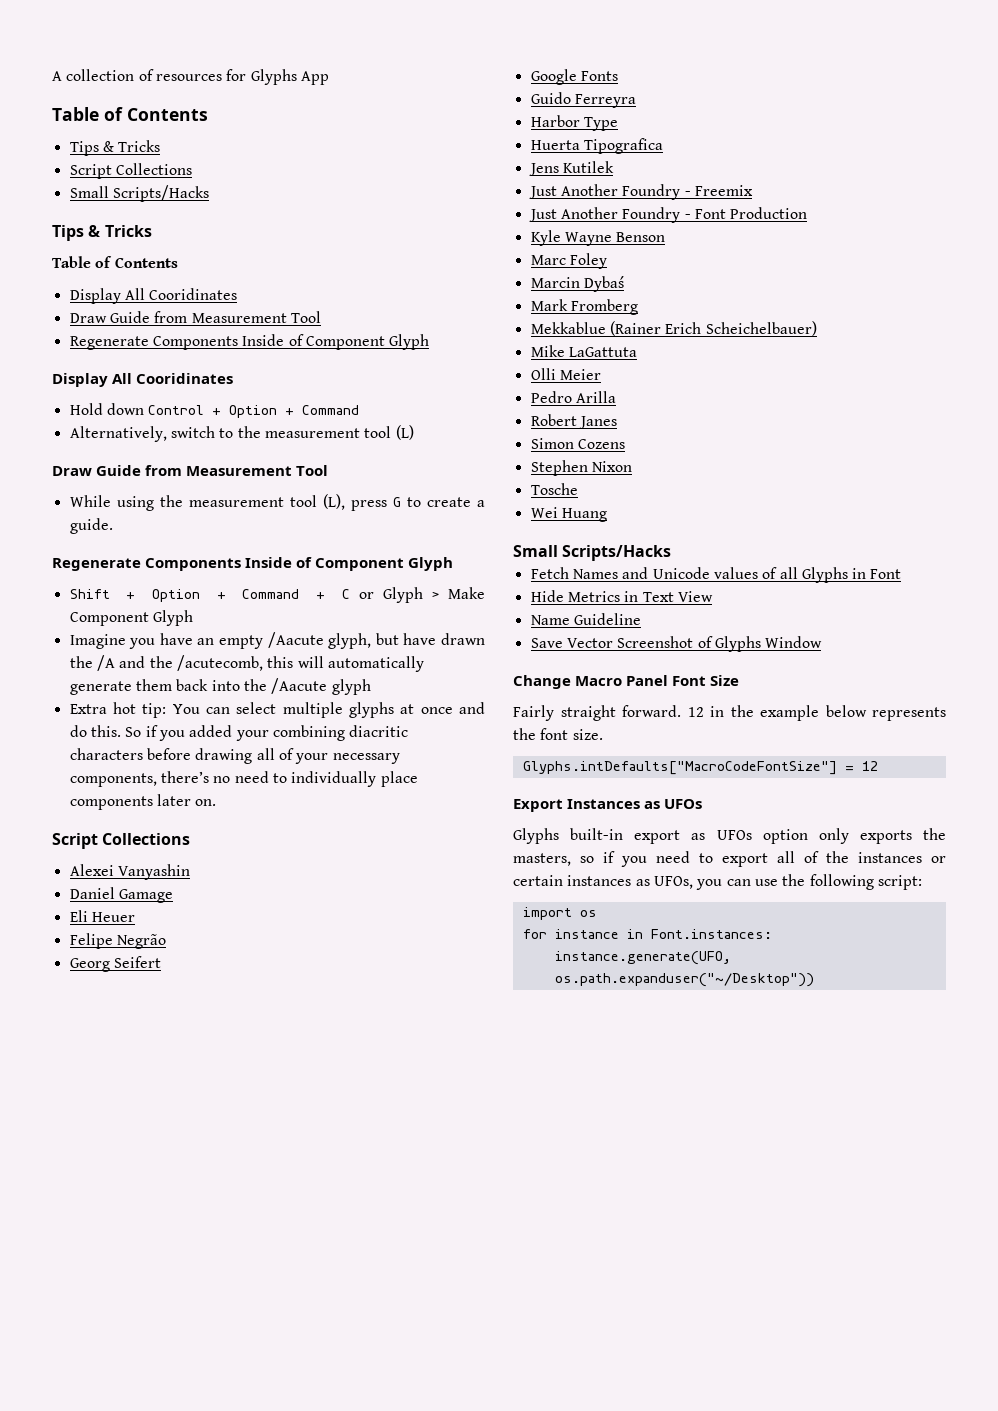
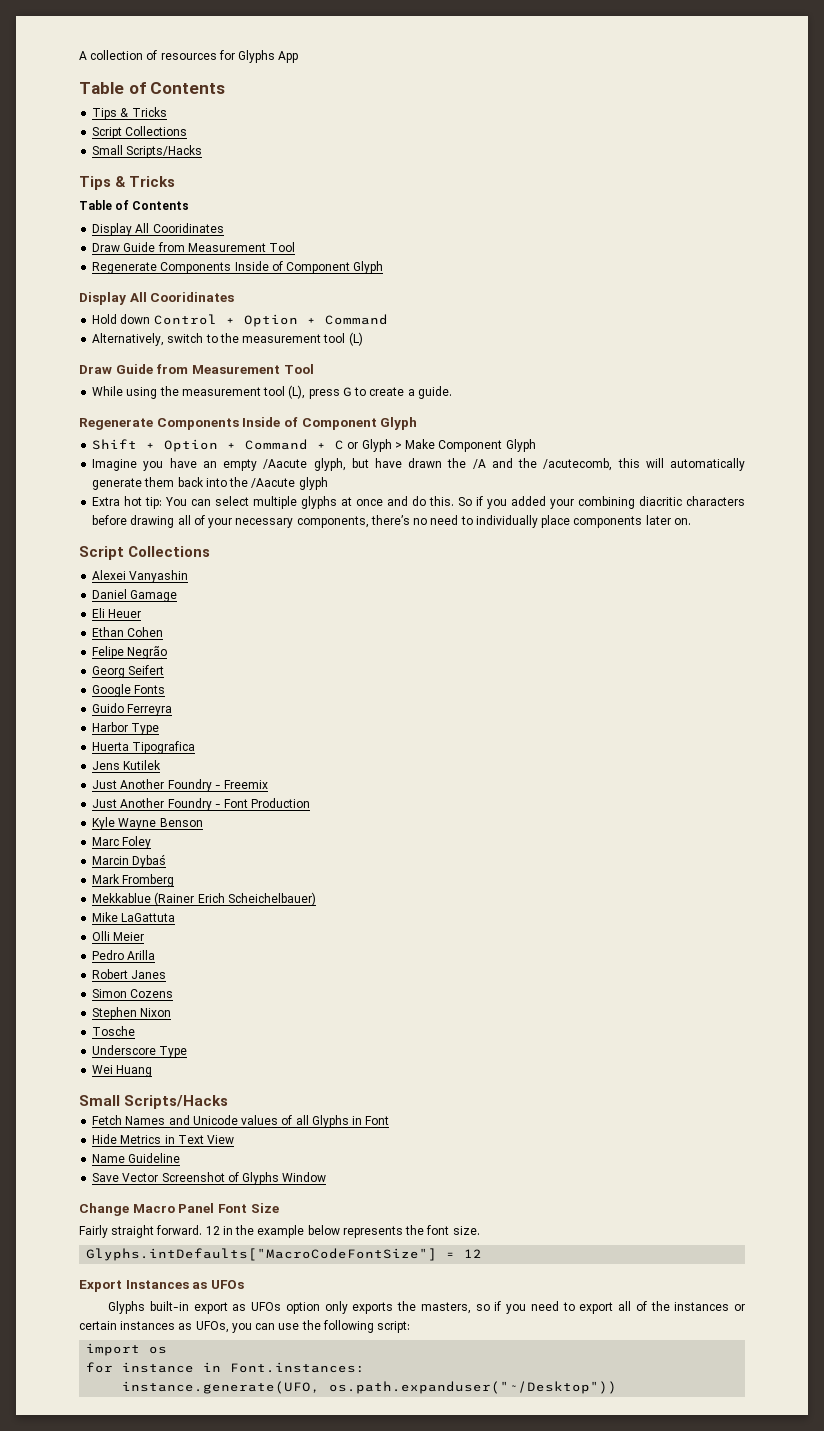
+ Ethan Cohen
+ Underscore Type

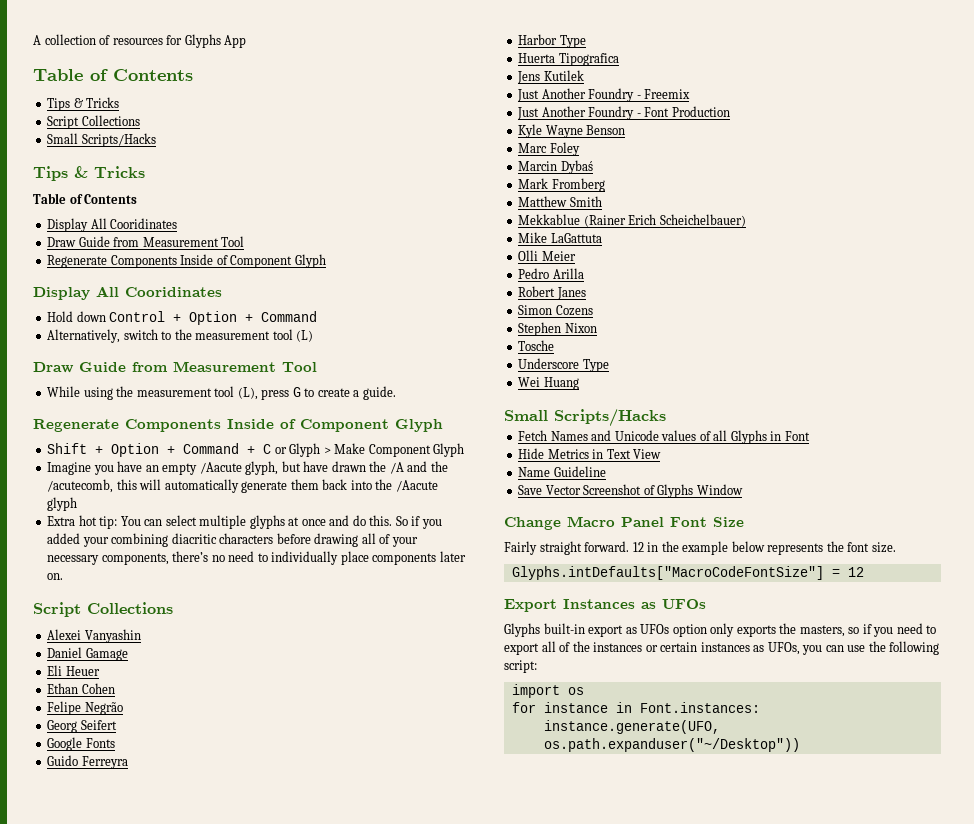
+ Matthew Smith

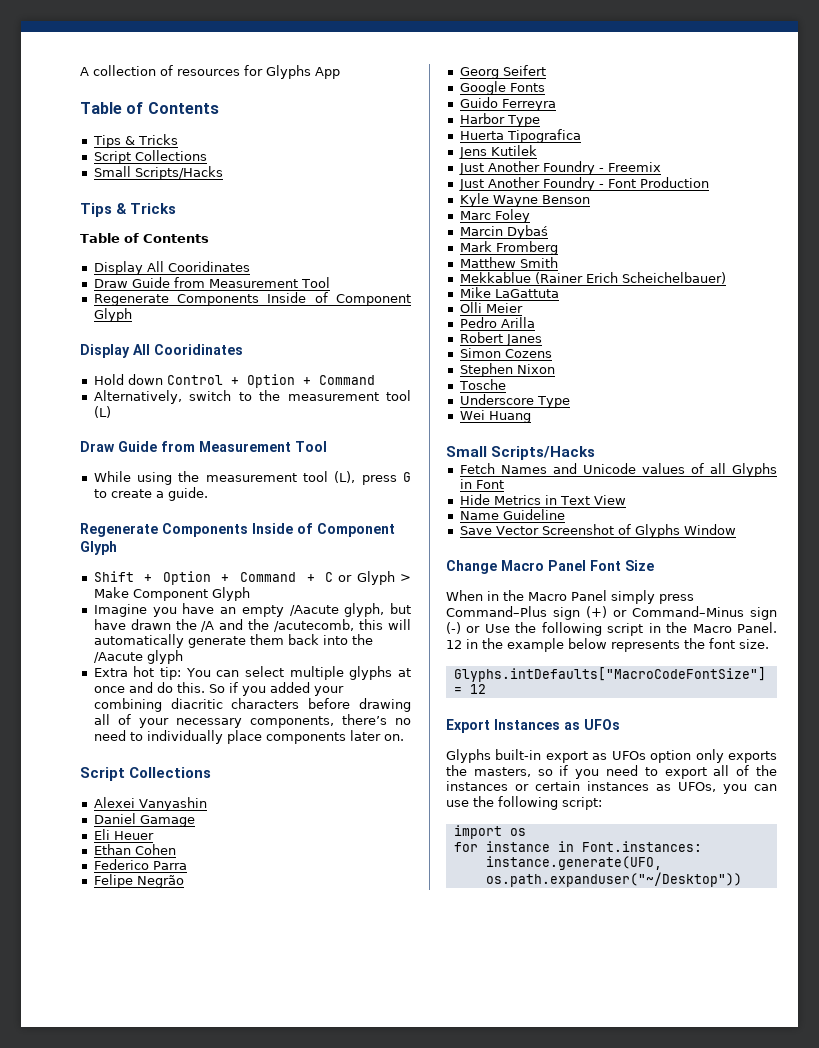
+ Federico Parra
- Fairly straight forward.
+ When in the Macro Panel simply press Command–Plus sign (+) or Command–Minus sign (-) or Use the following script in the Macro Panel.

